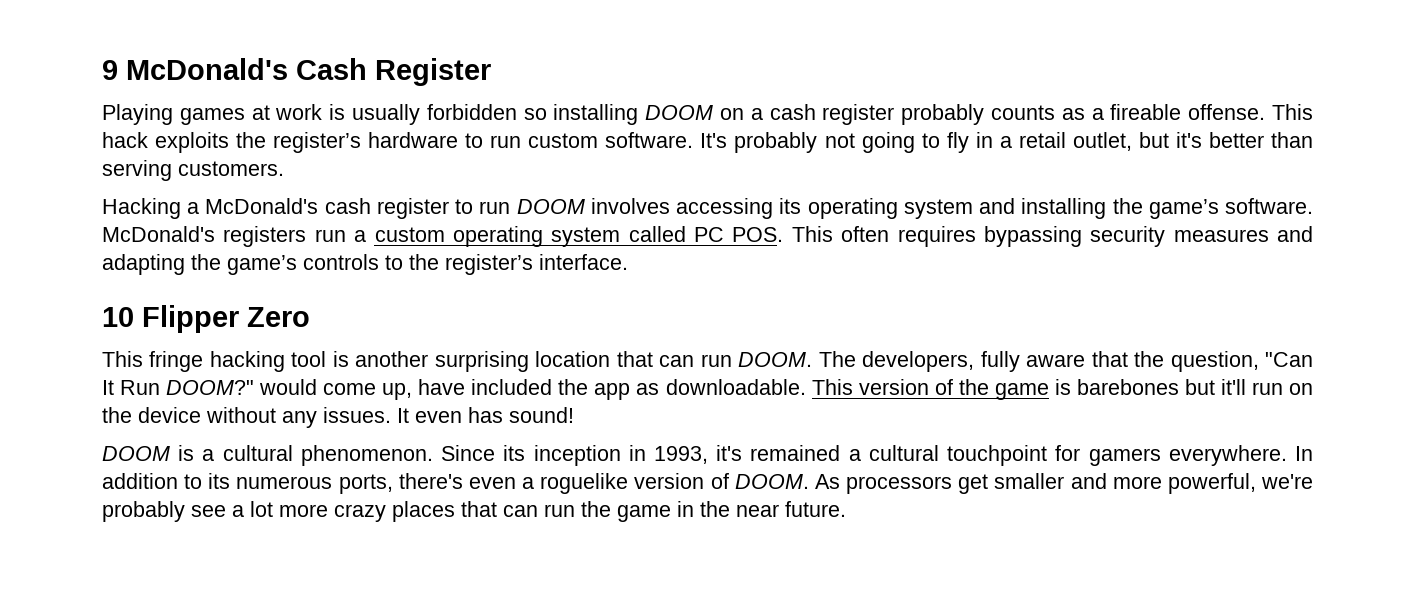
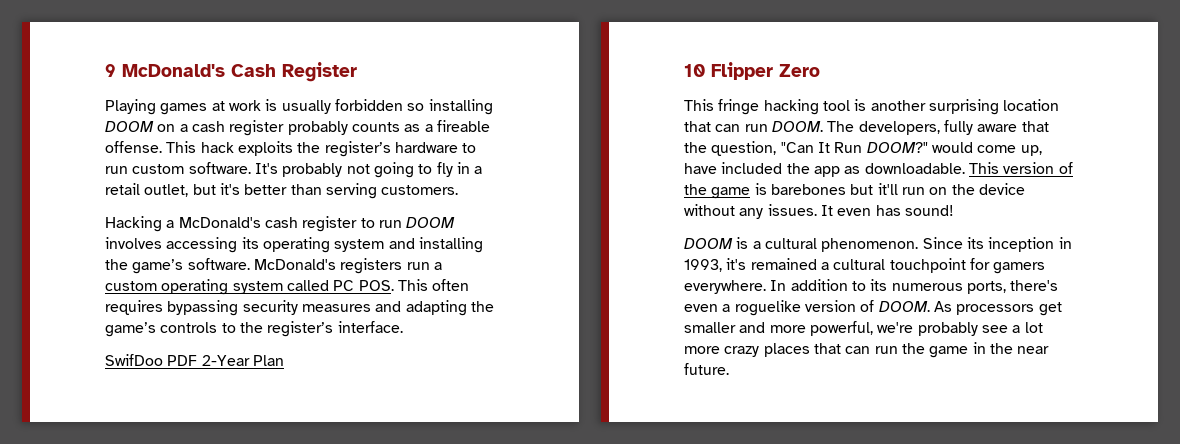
+ SwifDoo PDF 2-Year Plan

